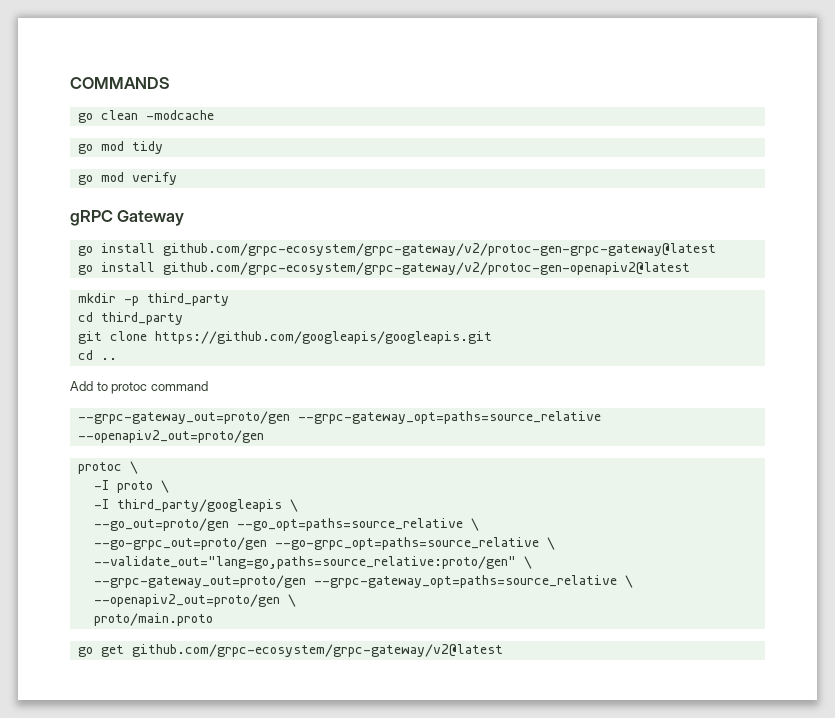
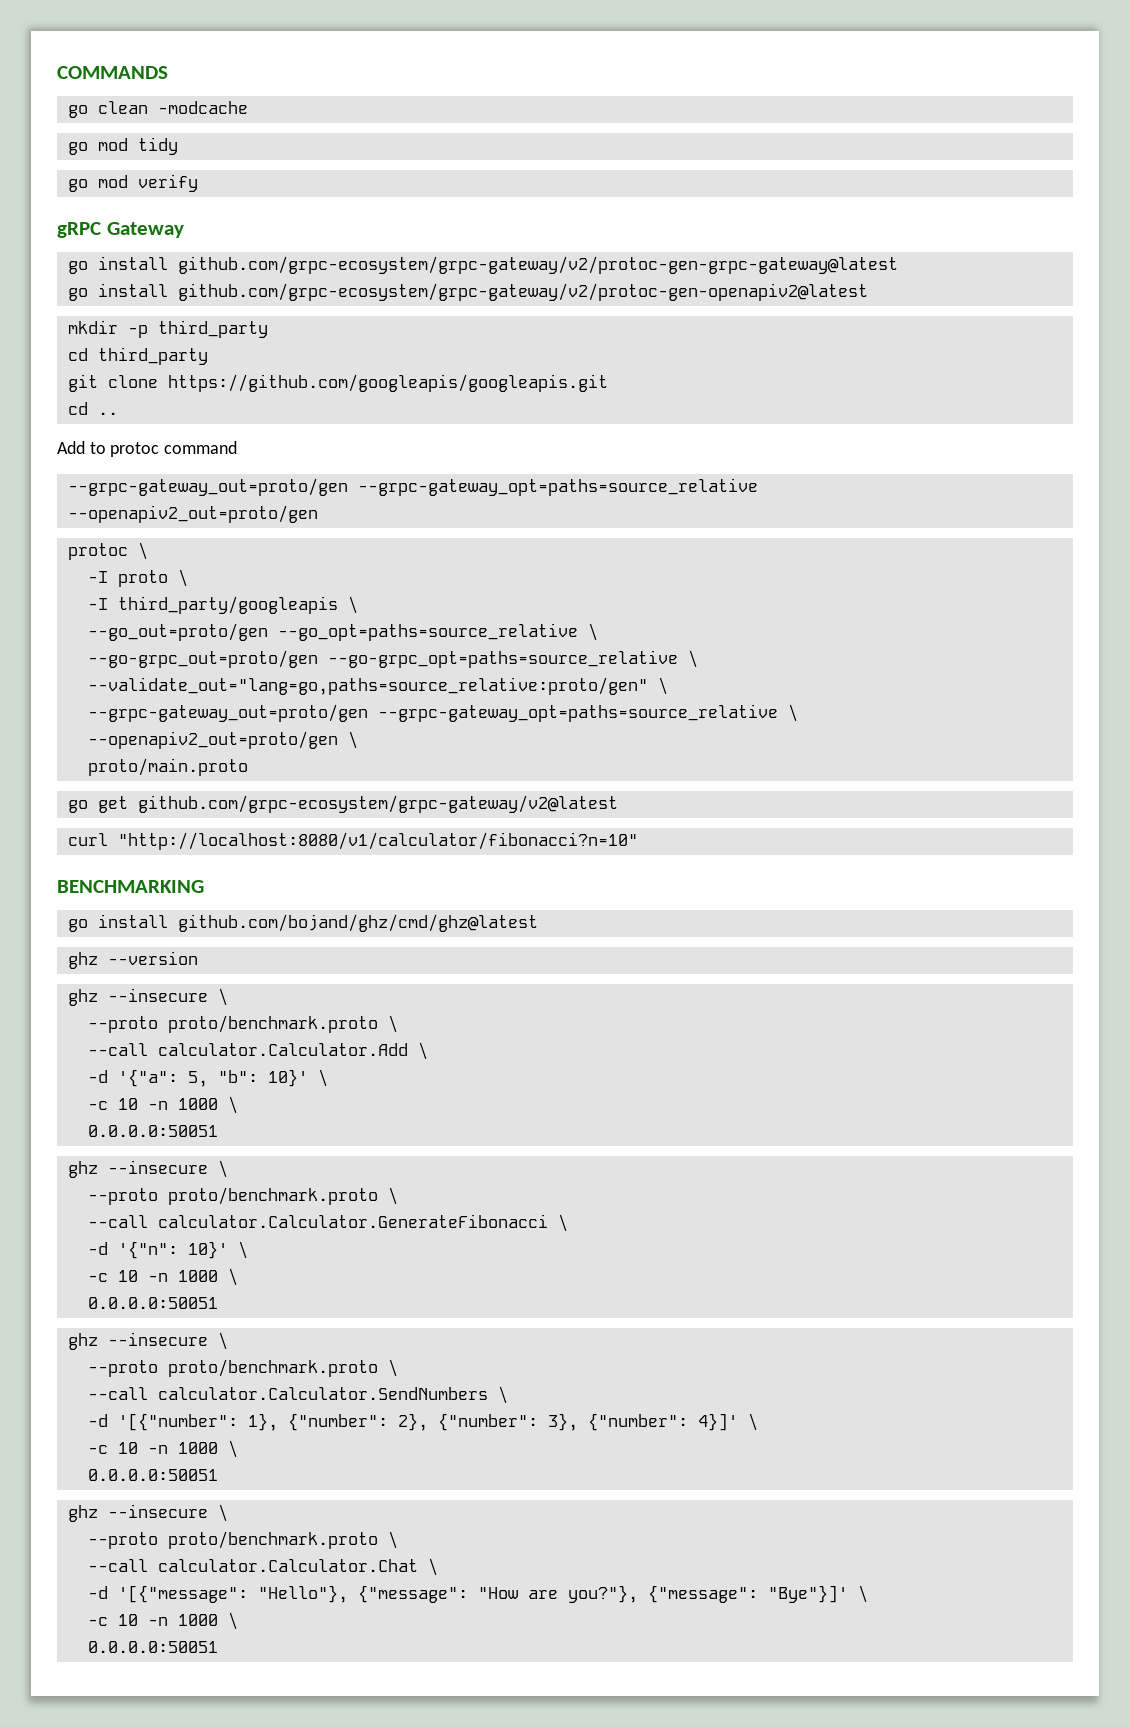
+ curl "http://localhost:8080/v1/calculator/fibonacci?n=10"
+ BENCHMARKING
+ go install github.com/bojand/ghz/cmd/ghz@latest
+ ghz --version
+ ghz --insecure \
+ --proto proto/benchmark.proto \
+ --call calculator.Calculator.Add \
+ -d '{"a": 5, "b": 10}' \
+ -c 10 -n 1000 \
+ 0.0.0.0:50051
+ ghz --insecure \
+ --proto proto/benchmark.proto \
+ --call calculator.Calculator.GenerateFibonacci \
+ -d '{"n": 10}' \
+ -c 10 -n 1000 \
+ 0.0.0.0:50051
+ ghz --insecure \
+ --proto proto/benchmark.proto \
+ --call calculator.Calculator.SendNumbers \
+ -d '[{"number": 1}, {"number": 2}, {"number": 3}, {"number": 4}]' \
+ -c 10 -n 1000 \
+ 0.0.0.0:50051
+ ghz --insecure \
+ --proto proto/benchmark.proto \
+ --call calculator.Calculator.Chat \
+ -d '[{"message": "Hello"}, {"message": "How are you?"}, {"message": "Bye"}]' \
+ -c 10 -n 1000 \
+ 0.0.0.0:50051

